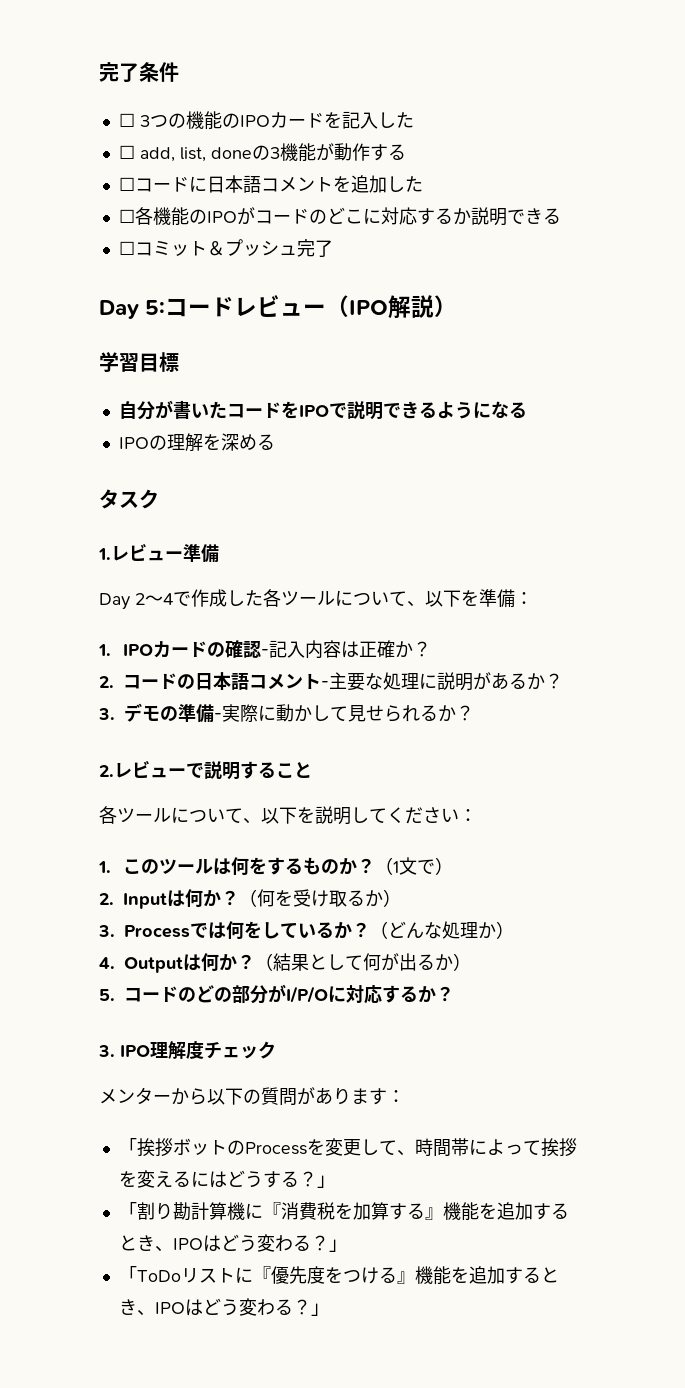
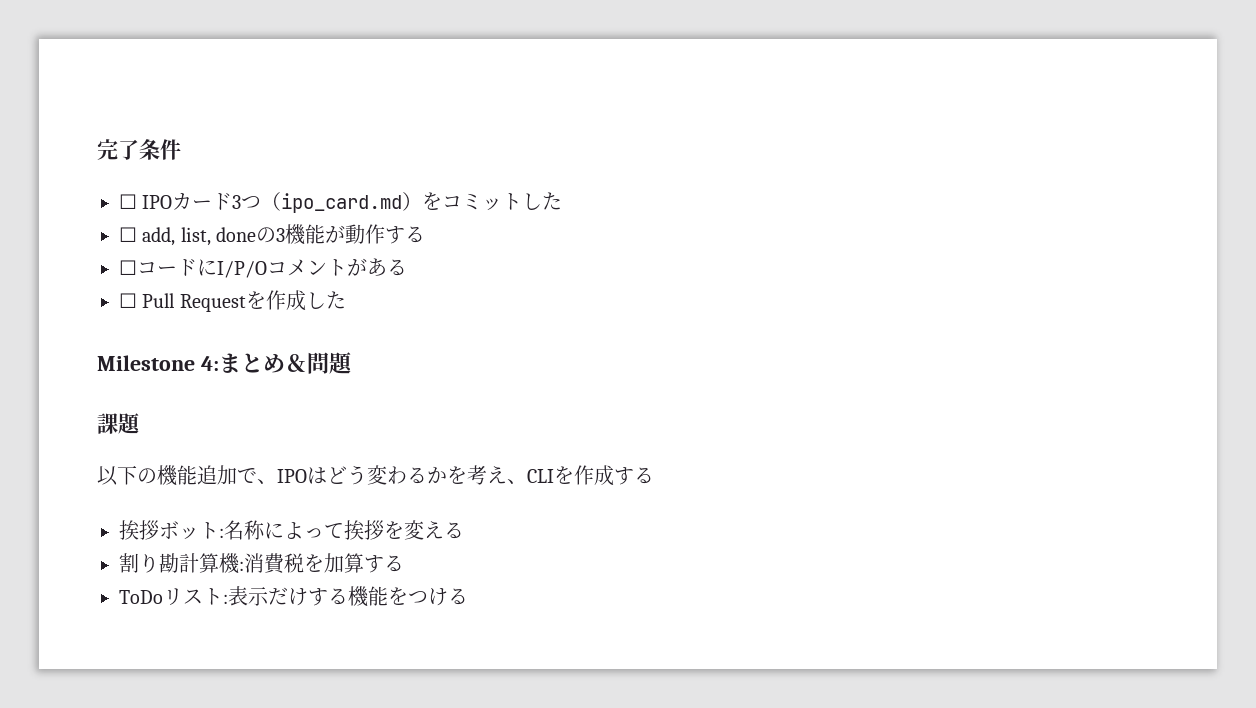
- ☐ 3つの機能のIPOカードを記入した
+ ☐ IPOカード3つ（ipo_card.md）をコミットした
- ☐コードに日本語コメントを追加した
- ☐各機能のIPOがコードのどこに対応するか説明できる
- ☐コミット＆プッシュ完了
- Day 5:コードレビュー（IPO解説）
- 学習目標
- 自分が書いたコードをIPOで説明できるようになる
- IPOの理解を深める
- タスク
- 1.レビュー準備
- Day 2〜4で作成した各ツールについて、以下を準備：
- 1. IPOカードの確認-記入内容は正確か？
- 2.コードの日本語コメント-主要な処理に説明があるか？
- 3.デモの準備-実際に動かして見せられるか？
- 2.レビューで説明すること
- 各ツールについて、以下を説明してください：
- 1.このツールは何をするものか？（1文で）
- 2. Inputは何か？（何を受け取るか）
- 3. Processでは何をしているか？（どんな処理か）
- 4. Outputは何か？（結果として何が出るか）
- 5.コードのどの部分がI/P/Oに対応するか？
- 3. IPO理解度チェック
- メンターから以下の質問があります：
- 「挨拶ボットのProcessを変更して、時間帯によって挨拶を変えるにはどうする？」
- 「割り勘計算機に『消費税を加算する』機能を追加するとき、IPOはどう変わる？」
- 「ToDoリストに『優先度をつける』機能を追加するとき、IPOはどう変わる？」
+ ☐コードにI/P/Oコメントがある
+ ☐ Pull Requestを作成した
+ Milestone 4:まとめ＆問題
+ 課題
+ 以下の機能追加で、IPOはどう変わるかを考え、CLIを作成する
+ 挨拶ボット:名称によって挨拶を変える
+ 割り勘計算機:消費税を加算する
+ ToDoリスト:表示だけする機能をつける

